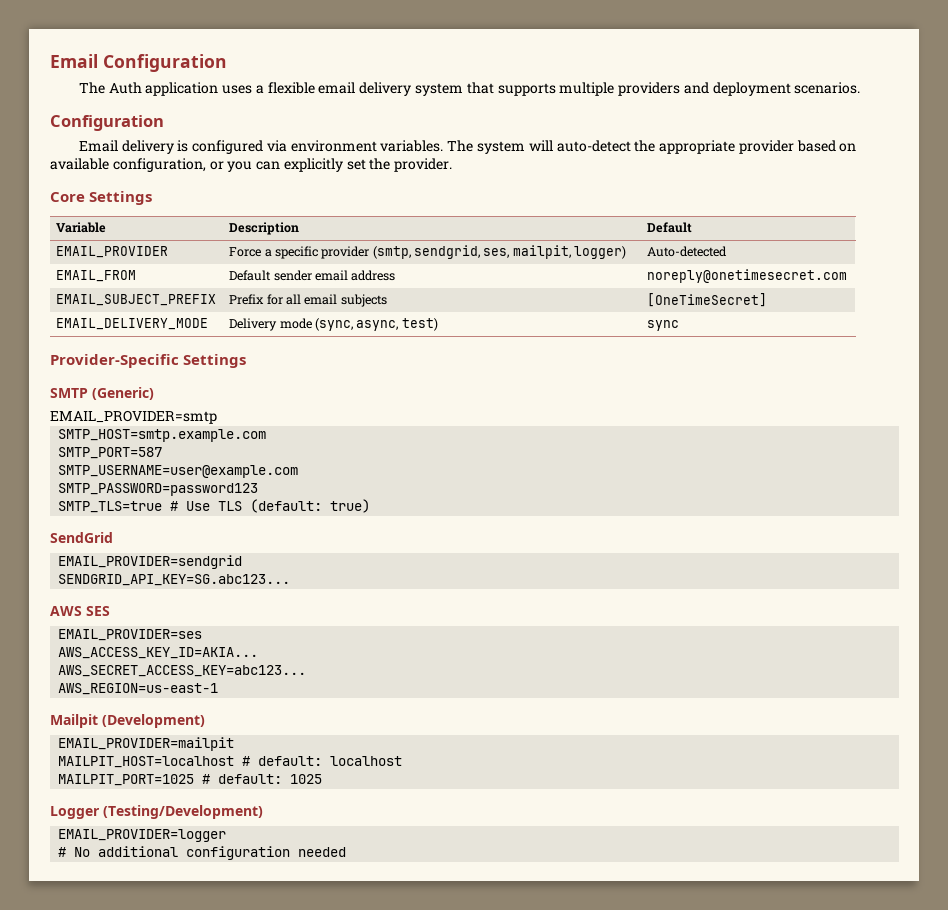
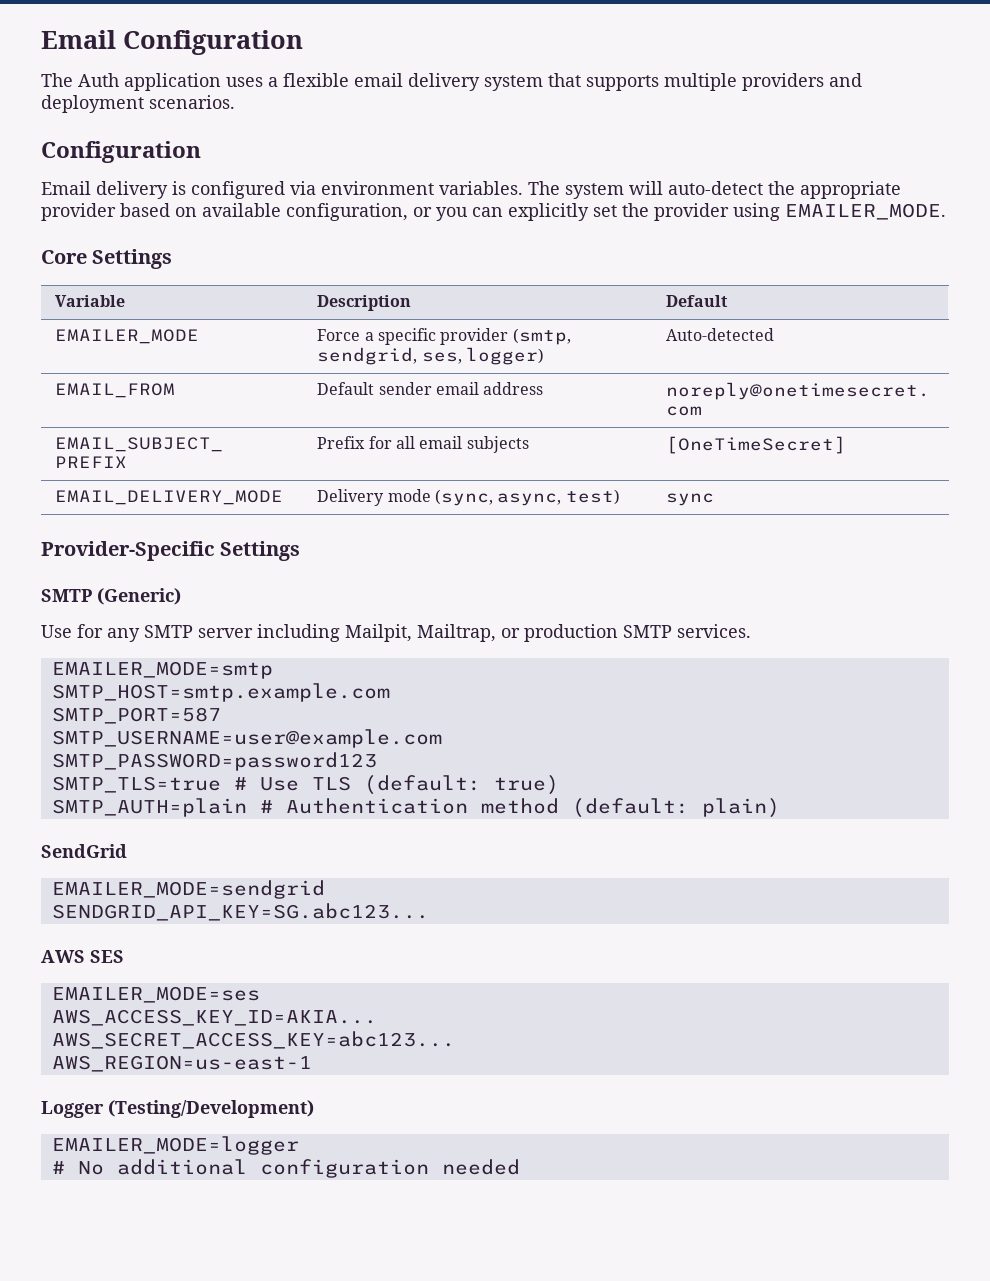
- The system will auto-detect the appropriate provider based on available configuration, or you can explicitly set the provider.
+ The system will auto-detect the appropriate provider based on available configuration, or you can explicitly set the provider using EMAILER_MODE.
- EMAIL_PROVIDER | Force a specific provider (smtp, sendgrid, ses, mailpit, logger) | Auto-detected
+ EMAILER_MODE | Force a specific provider (smtp, sendgrid, ses, logger) | Auto-detected
- EMAIL_PROVIDER=smtp
+ Use for any SMTP server including Mailpit, Mailtrap, or production SMTP services.
+ EMAILER_MODE=smtp
+ SMTP_AUTH=plain # Authentication method (default: plain)
- EMAIL_PROVIDER=sendgrid
+ EMAILER_MODE=sendgrid
- EMAIL_PROVIDER=ses
+ EMAILER_MODE=ses
- Mailpit (Development)
- EMAIL_PROVIDER=mailpit
- MAILPIT_HOST=localhost # default: localhost
- MAILPIT_PORT=1025 # default: 1025
- EMAIL_PROVIDER=logger
+ EMAILER_MODE=logger

